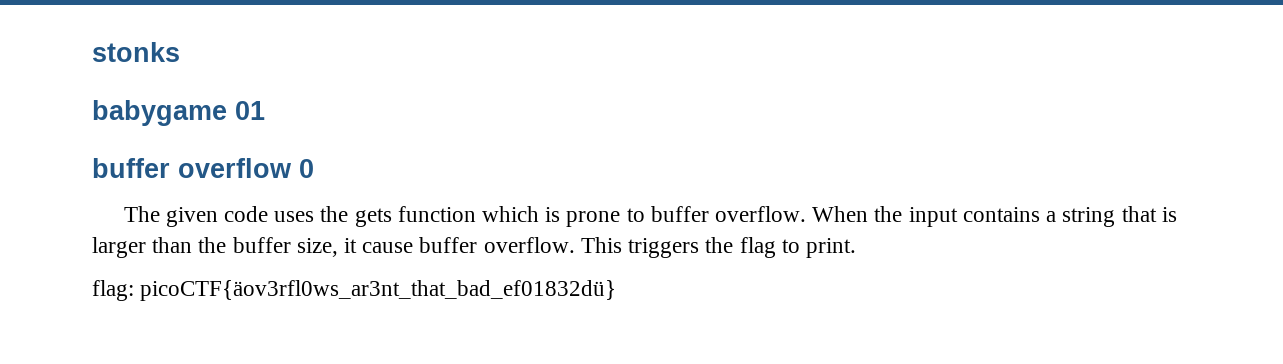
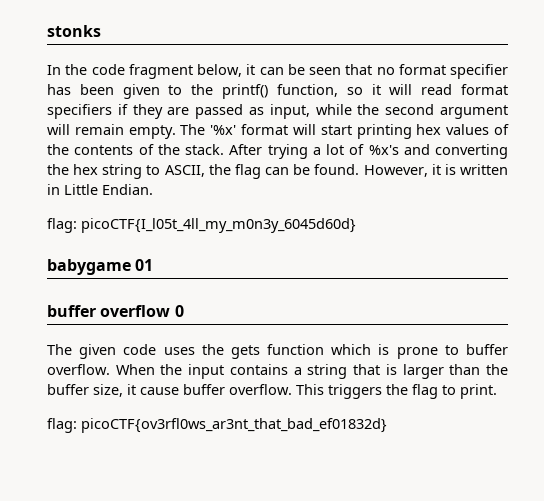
+ In the code fragment below, it can be seen that no format specifier has been given to the printf() function, so it will read format specifiers if they are passed as input, while the second argument will remain empty. The '%x' format will start printing hex values of the contents of the stack. After trying a lot of %x's and converting the hex string to ASCII, the flag can be found. However, it is written in Little Endian.
+ flag: picoCTF{I_l05t_4ll_my_m0n3y_6045d60d}
- flag: picoCTF{äov3rfl0ws_ar3nt_that_bad_ef01832dü}
+ flag: picoCTF{ov3rfl0ws_ar3nt_that_bad_ef01832d}

